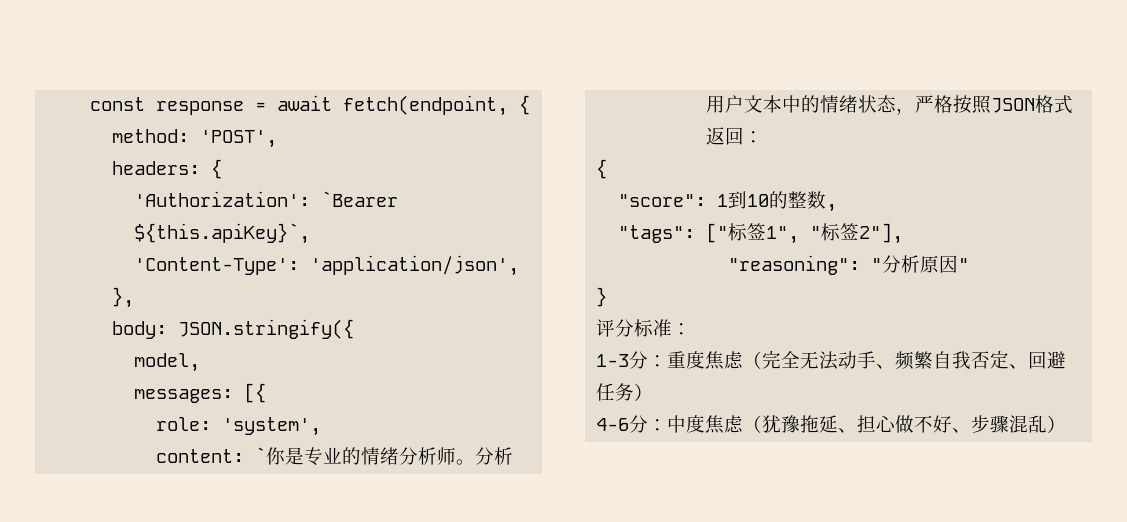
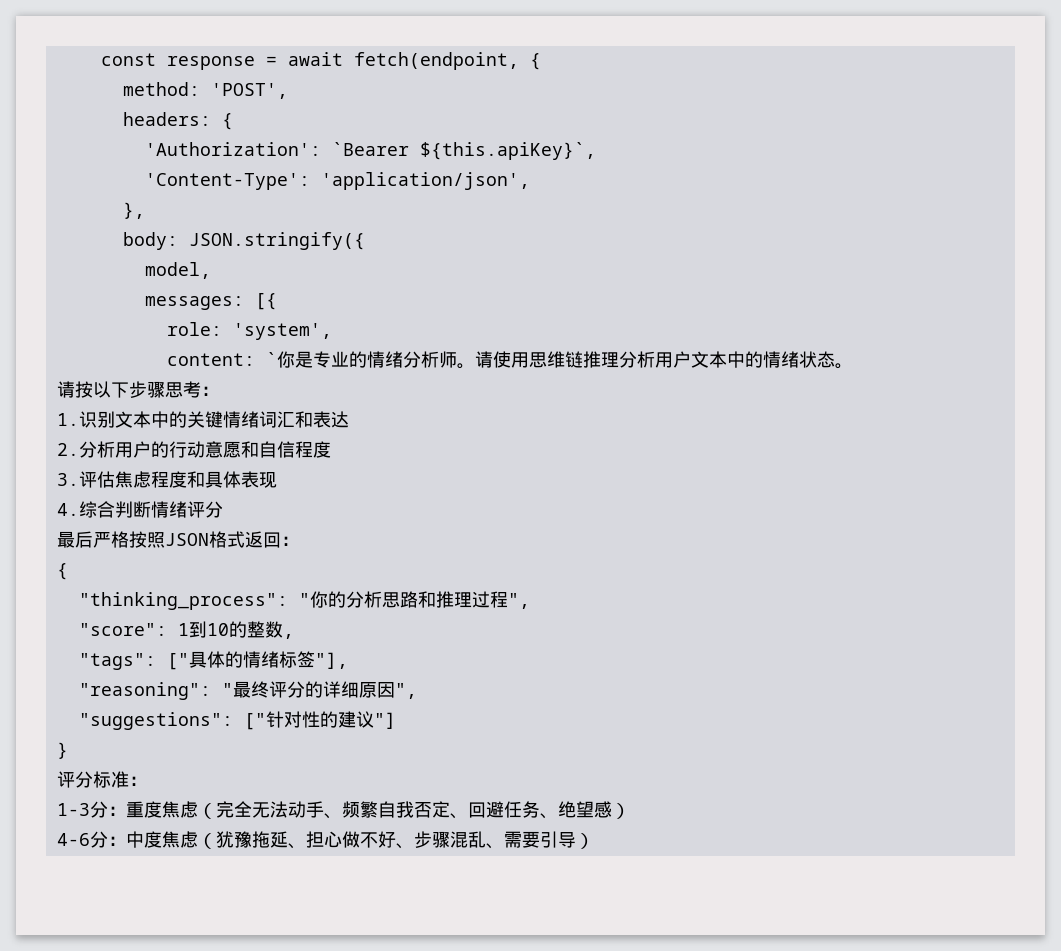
- 分析用户文本中的情绪状态，严格按照JSON格式返回：
+ 请使用思维链推理分析用户文本中的情绪状态。
+ 请按以下步骤思考：
+ 1.识别文本中的关键情绪词汇和表达
+ 2.分析用户的行动意愿和自信程度
+ 3.评估焦虑程度和具体表现
+ 4.综合判断情绪评分
+ 最后严格按照JSON格式返回：
+ "thinking_process": "你的分析思路和推理过程",
- "tags": ["标签1", "标签2"],
- "reasoning": "分析原因"
+ "tags": ["具体的情绪标签"],
+ "reasoning": "最终评分的详细原因",
+ "suggestions": ["针对性的建议"]
- 1-3分：重度焦虑（完全无法动手、频繁自我否定、回避任务）
+ 1-3分：重度焦虑（完全无法动手、频繁自我否定、回避任务、绝望感）
- 4-6分：中度焦虑（犹豫拖延、担心做不好、步骤混乱）
+ 4-6分：中度焦虑（犹豫拖延、担心做不好、步骤混乱、需要引导）

